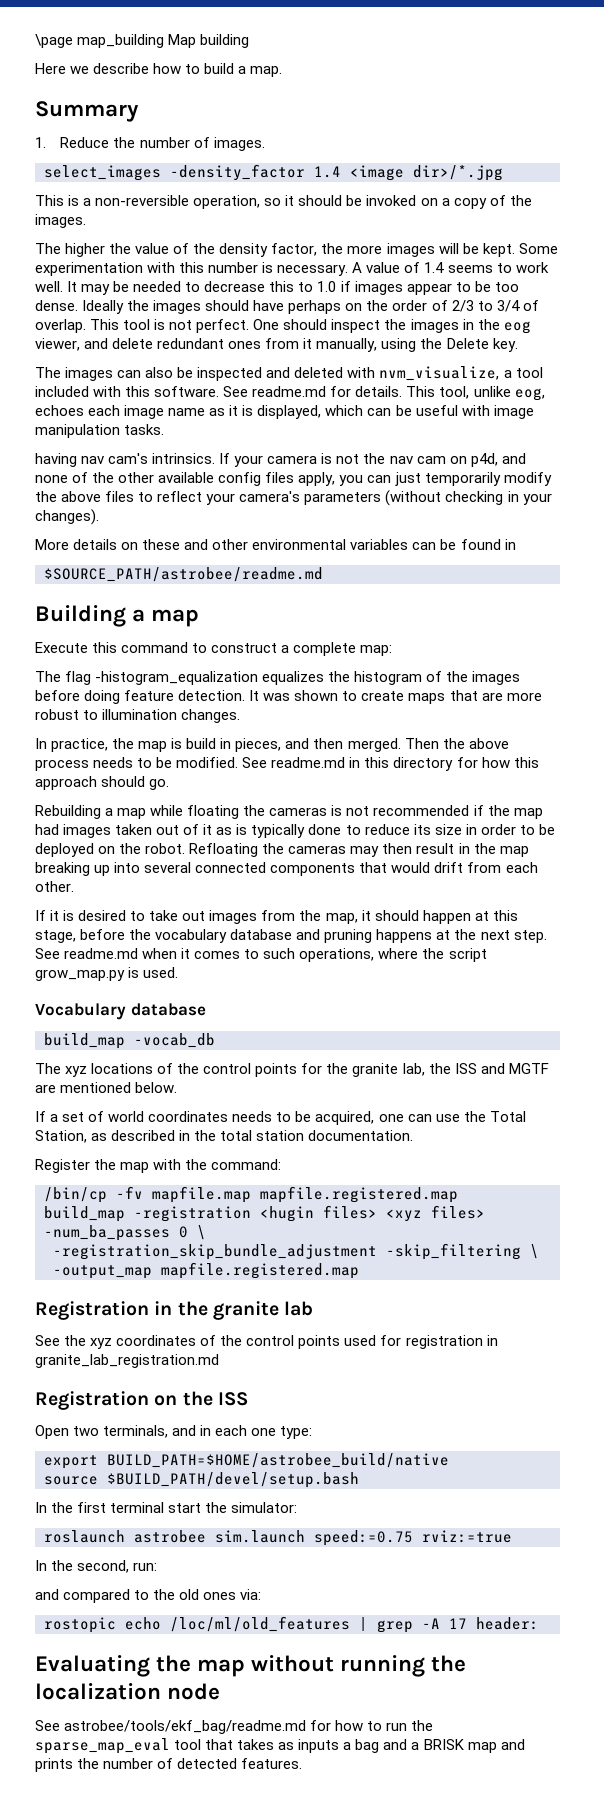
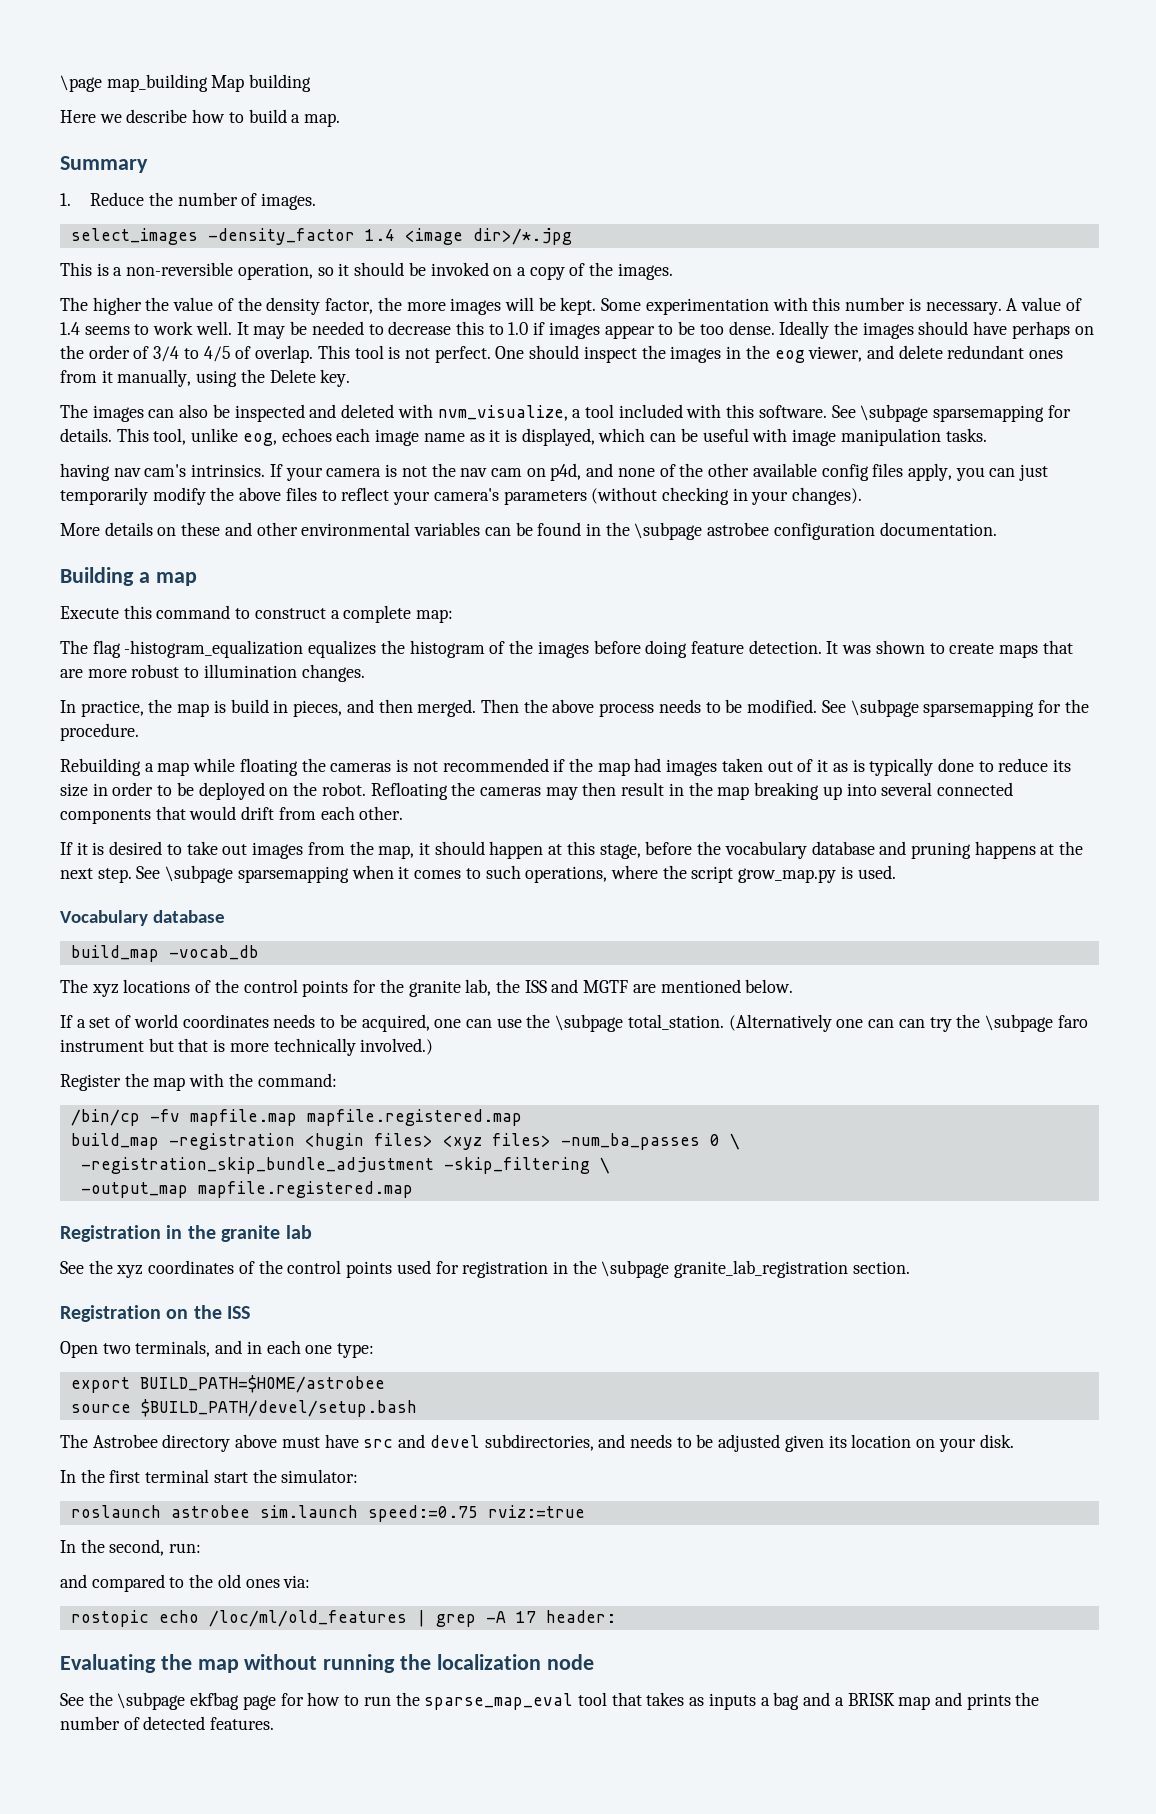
- Ideally the images should have perhaps on the order of 2/3 to 3/4 of overlap.
+ Ideally the images should have perhaps on the order of 3/4 to 4/5 of overlap.
- See readme.md for details.
+ See \subpage sparsemapping for details.
- More details on these and other environmental variables can be found in
- $SOURCE_PATH/astrobee/readme.md
+ More details on these and other environmental variables can be found in the \subpage astrobee configuration documentation.
- See readme.md in this directory for how this approach should go.
+ See \subpage sparsemapping for the procedure.
- See readme.md when it comes to such operations, where the script grow_map.py is used.
+ See \subpage sparsemapping when it comes to such operations, where the script grow_map.py is used.
- If a set of world coordinates needs to be acquired, one can use the Total Station, as described in the total station documentation.
+ If a set of world coordinates needs to be acquired, one can use the \subpage total_station. (Alternatively one can can try the \subpage faro instrument but that is more technically involved.)
- See the xyz coordinates of the control points used for registration in granite_lab_registration.md
+ See the xyz coordinates of the control points used for registration in the \subpage granite_lab_registration section.
- export BUILD_PATH=$HOME/astrobee_build/native
+ export BUILD_PATH=$HOME/astrobee
+ The Astrobee directory above must have src and devel subdirectories, and needs to be adjusted given its location on your disk.
- See astrobee/tools/ekf_bag/readme.md for how to run the sparse_map_eval tool that takes as inputs a bag and a BRISK map and prints the number of detected features.
+ See the \subpage ekfbag page for how to run the sparse_map_eval tool that takes as inputs a bag and a BRISK map and prints the number of detected features.

